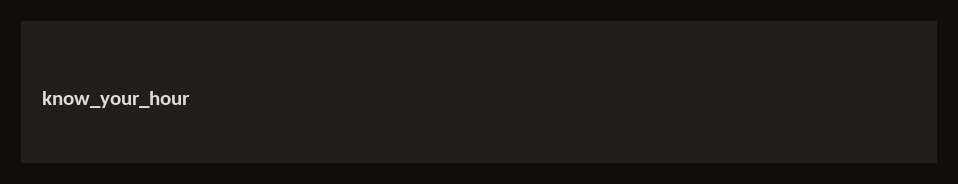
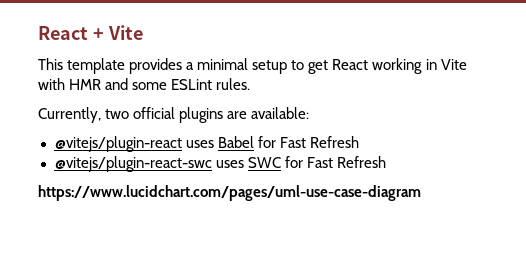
- know_your_hour
+ React + Vite
+ This template provides a minimal setup to get React working in Vite with HMR and some ESLint rules.
+ Currently, two official plugins are available:
+ @vitejs/plugin-react uses Babel for Fast Refresh
+ @vitejs/plugin-react-swc uses SWC for Fast Refresh
+ https://www.lucidchart.com/pages/uml-use-case-diagram

